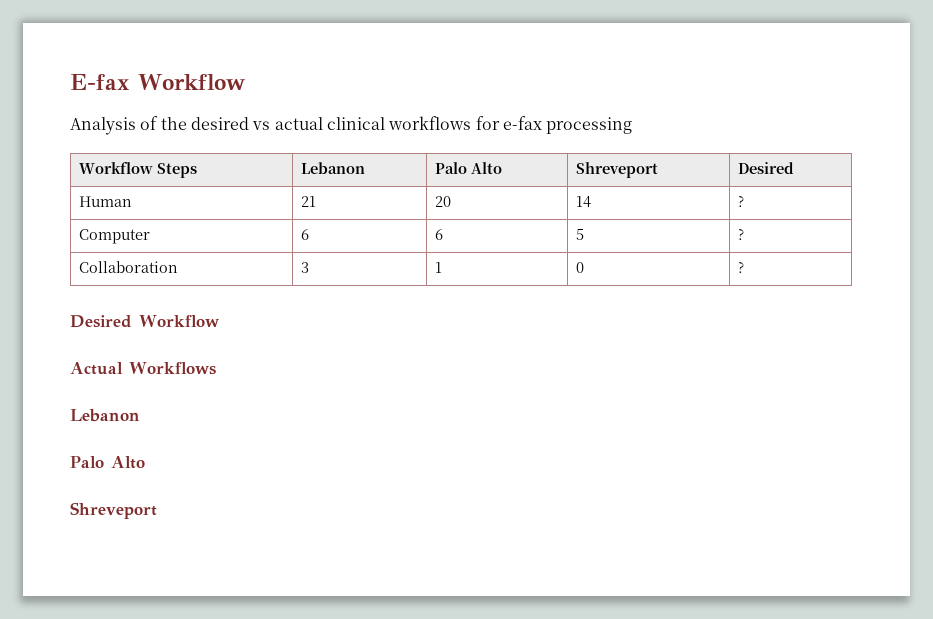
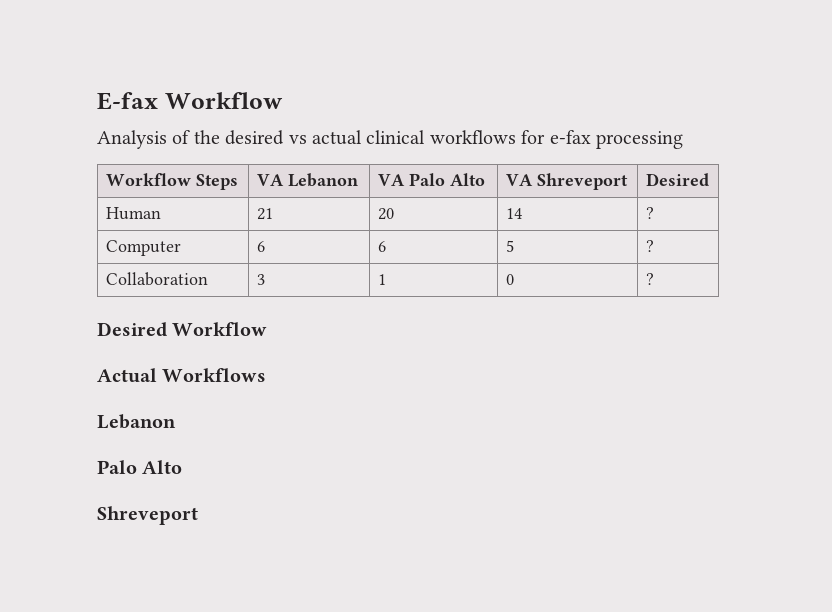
- Workflow Steps | Lebanon | Palo Alto | Shreveport | Desired
+ Workflow Steps | VA Lebanon | VA Palo Alto | VA Shreveport | Desired

